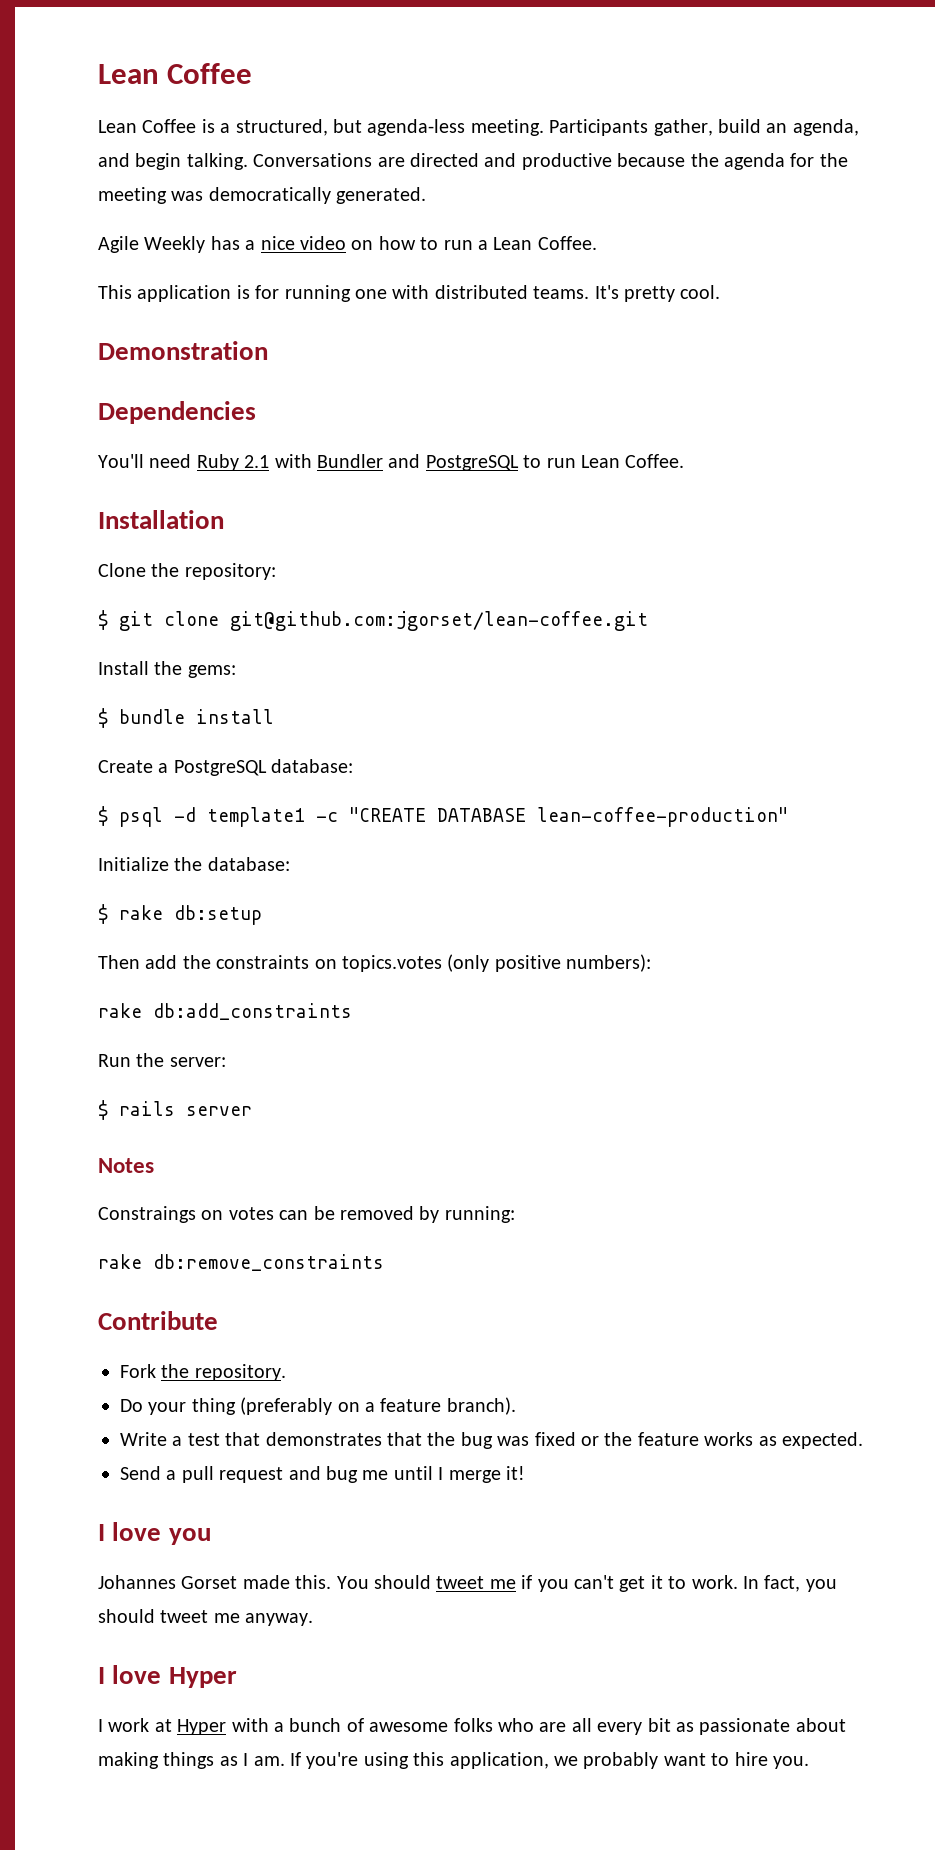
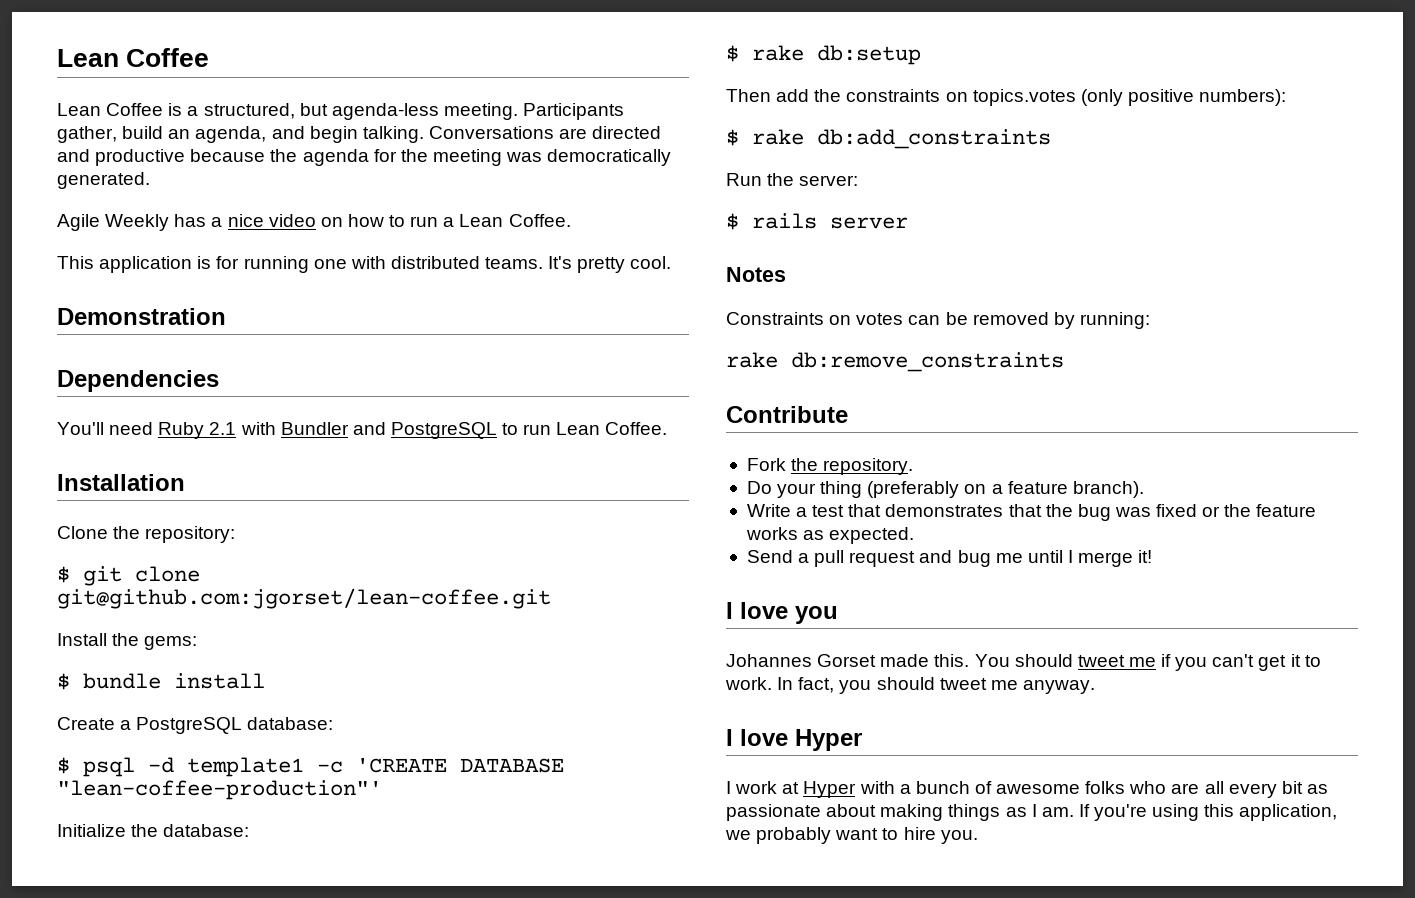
- $ psql -d template1 -c "CREATE DATABASE lean-coffee-production"
+ $ psql -d template1 -c 'CREATE DATABASE "lean-coffee-production"'
- rake db:add_constraints
+ $ rake db:add_constraints
- Constraings on votes can be removed by running:
+ Constraints on votes can be removed by running:

